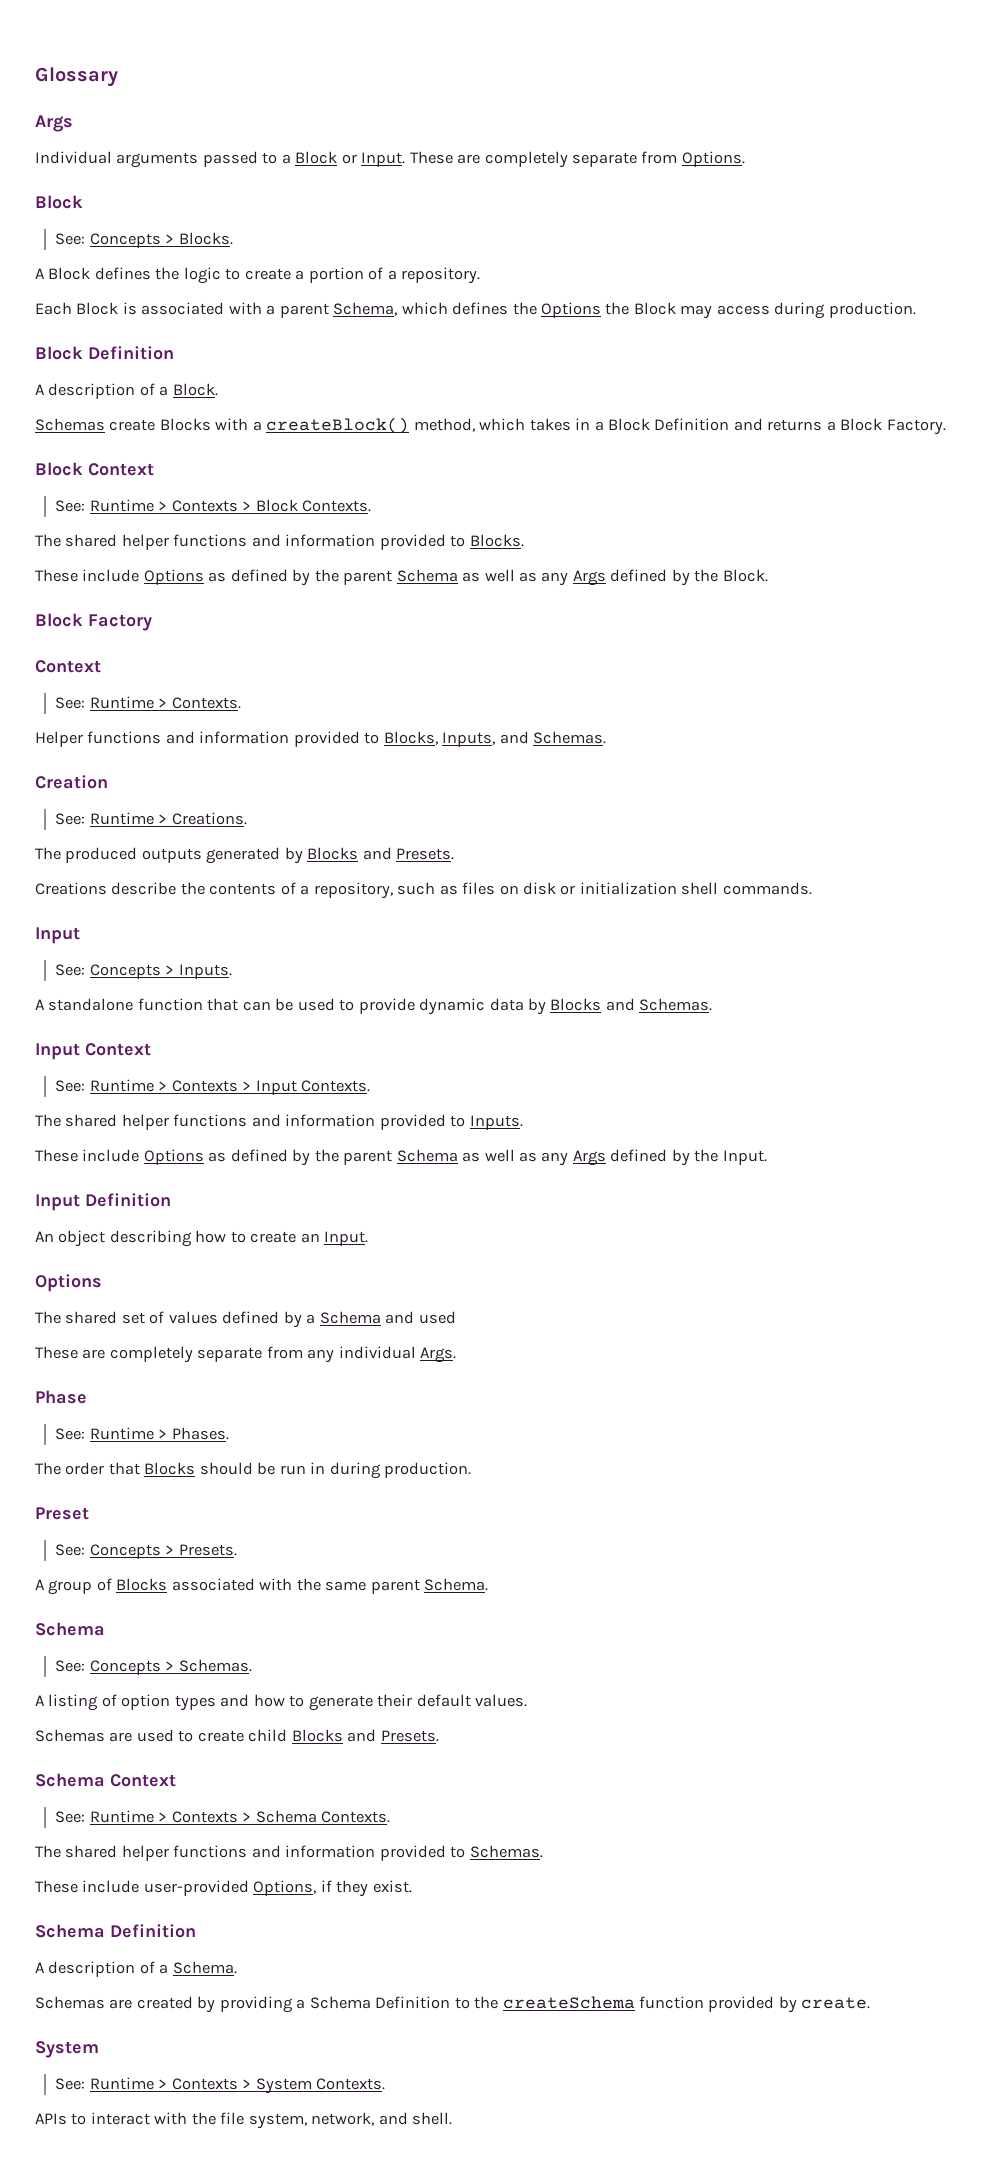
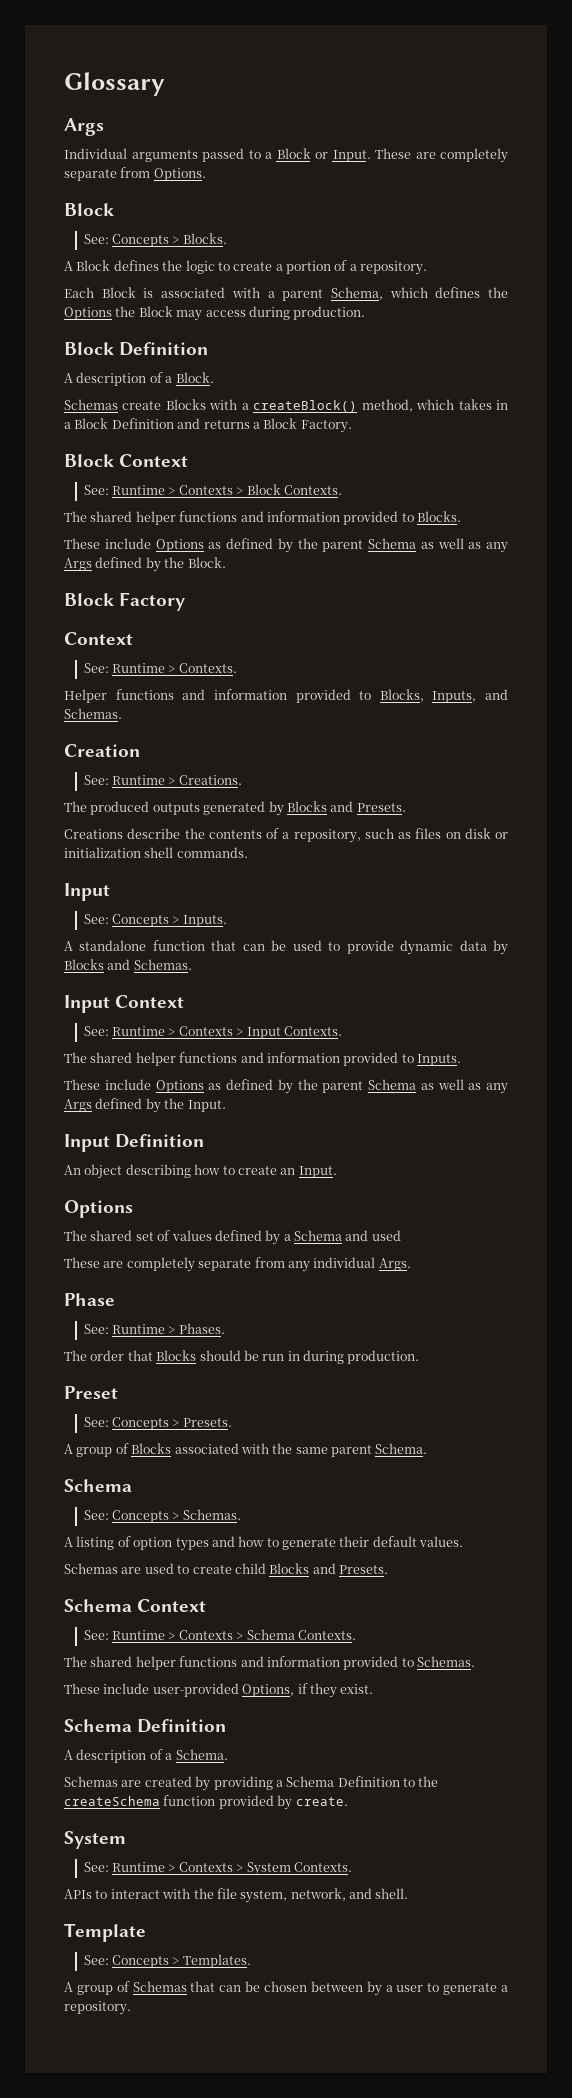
+ Template
+ See: Concepts > Templates.
+ A group of Schemas that can be chosen between by a user to generate a repository.

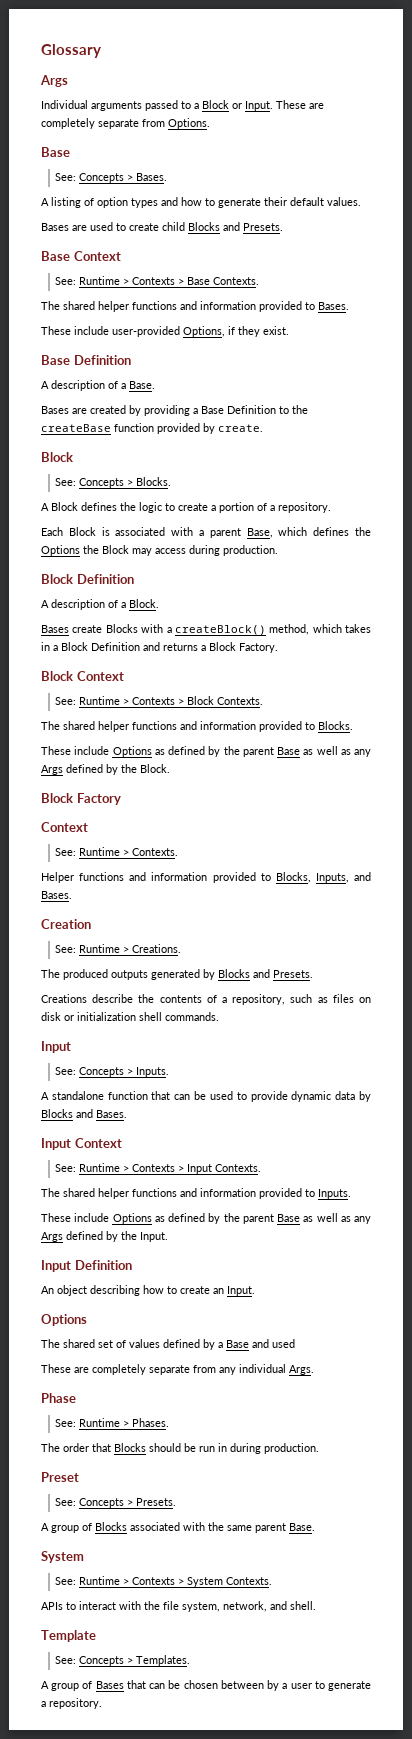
  These are completely separate from Options.
+ Base
+ See: Concepts > Bases.
+ A listing of option types and how to generate their default values.
+ Bases are used to create child Blocks and Presets.
+ Base Context
+ See: Runtime > Contexts > Base Contexts.
+ The shared helper functions and information provided to Bases.
+ These include user-provided Options, if they exist.
+ Base Definition
+ A description of a Base.
+ Bases are created by providing a Base Definition to the createBase function provided by create.
- Each Block is associated with a parent Schema, which defines the Options the Block may access during production.
+ Each Block is associated with a parent Base, which defines the Options the Block may access during production.
- Schemas create Blocks with a createBlock() method, which takes in a Block Definition and returns a Block Factory.
+ Bases create Blocks with a createBlock() method, which takes in a Block Definition and returns a Block Factory.
- These include Options as defined by the parent Schema as well as any Args defined by the Block.
+ These include Options as defined by the parent Base as well as any Args defined by the Block.
- Helper functions and information provided to Blocks, Inputs, and Schemas.
+ Helper functions and information provided to Blocks, Inputs, and Bases.
- A standalone function that can be used to provide dynamic data by Blocks and Schemas.
+ A standalone function that can be used to provide dynamic data by Blocks and Bases.
- These include Options as defined by the parent Schema as well as any Args defined by the Input.
+ These include Options as defined by the parent Base as well as any Args defined by the Input.
- The shared set of values defined by a Schema and used
+ The shared set of values defined by a Base and used
- A group of Blocks associated with the same parent Schema.
- Schema
- See: Concepts > Schemas.
- A listing of option types and how to generate their default values.
- Schemas are used to create child Blocks and Presets.
- Schema Context
- See: Runtime > Contexts > Schema Contexts.
- The shared helper functions and information provided to Schemas.
- These include user-provided Options, if they exist.
- Schema Definition
- A description of a Schema.
- Schemas are created by providing a Schema Definition to the createSchema function provided by create.
+ A group of Blocks associated with the same parent Base.
- A group of Schemas that can be chosen between by a user to generate a repository.
+ A group of Bases that can be chosen between by a user to generate a repository.

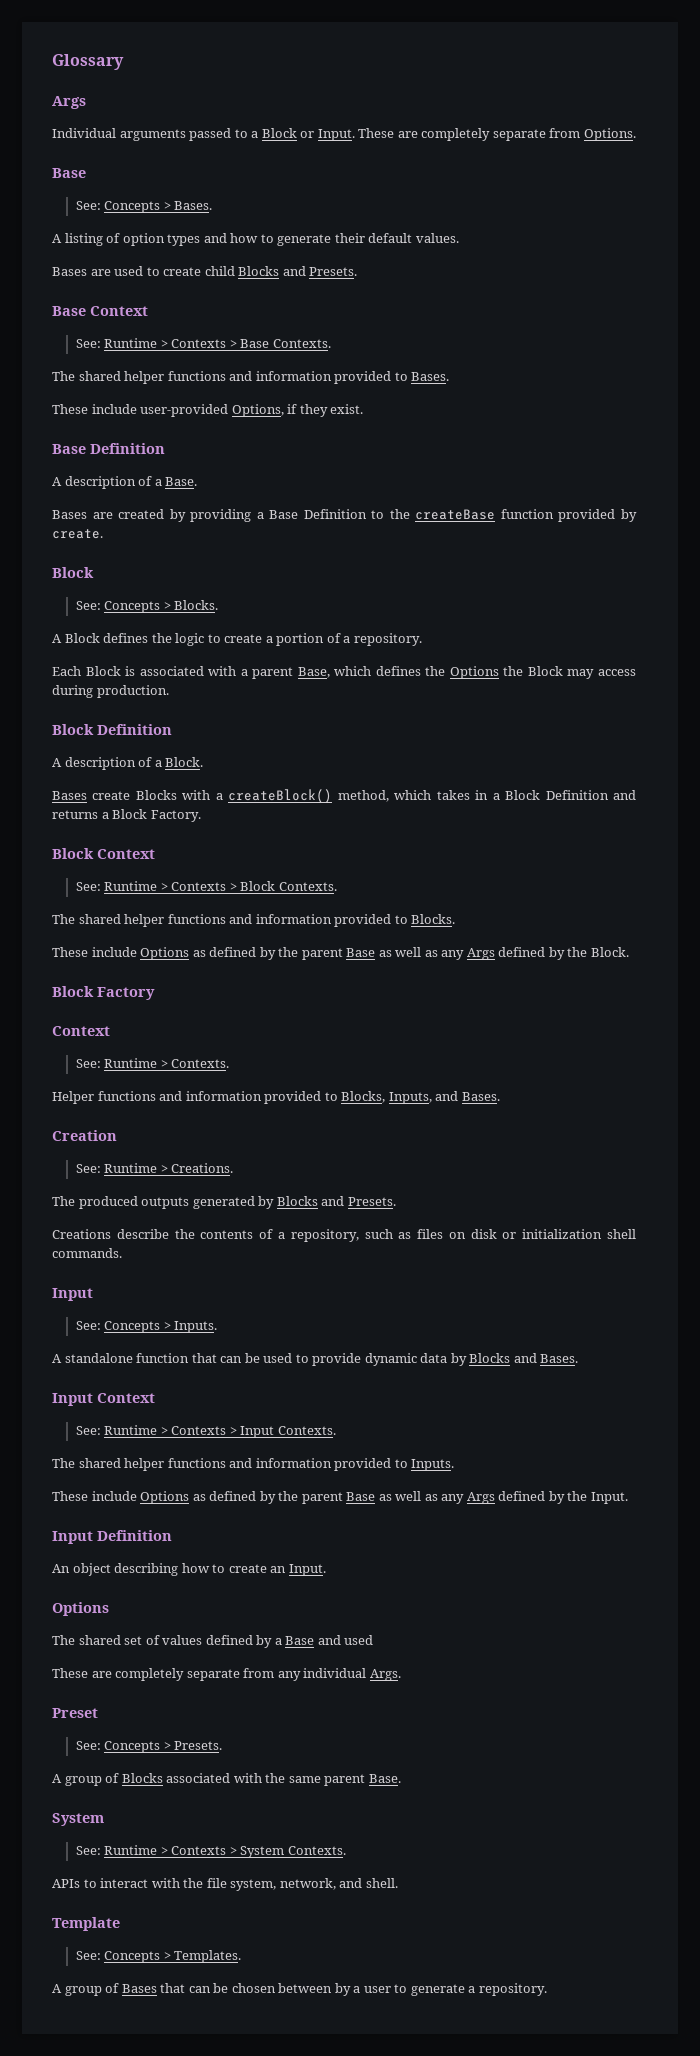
- Phase
- See: Runtime > Phases.
- The order that Blocks should be run in during production.

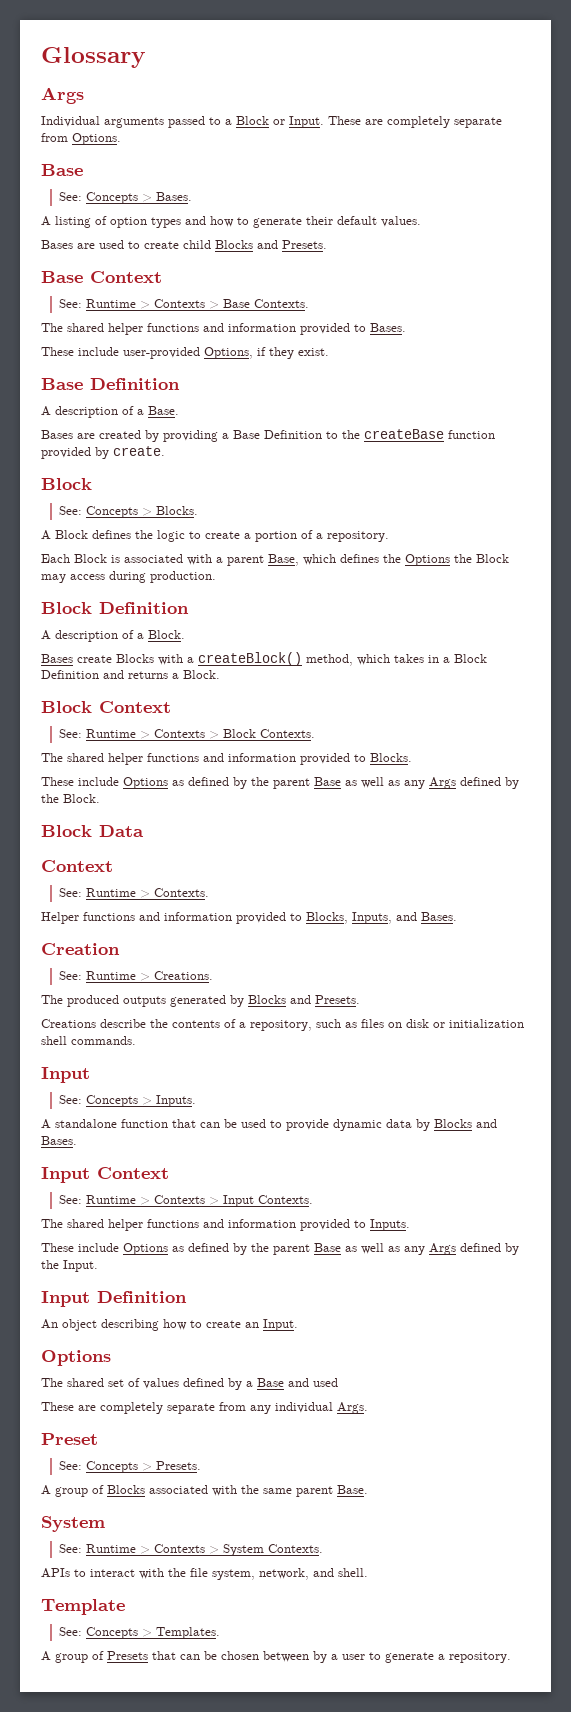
- Bases create Blocks with a createBlock() method, which takes in a Block Definition and returns a Block Factory.
+ Bases create Blocks with a createBlock() method, which takes in a Block Definition and returns a Block.
- Block Factory
+ Block Data
- A group of Bases that can be chosen between by a user to generate a repository.
+ A group of Presets that can be chosen between by a user to generate a repository.

